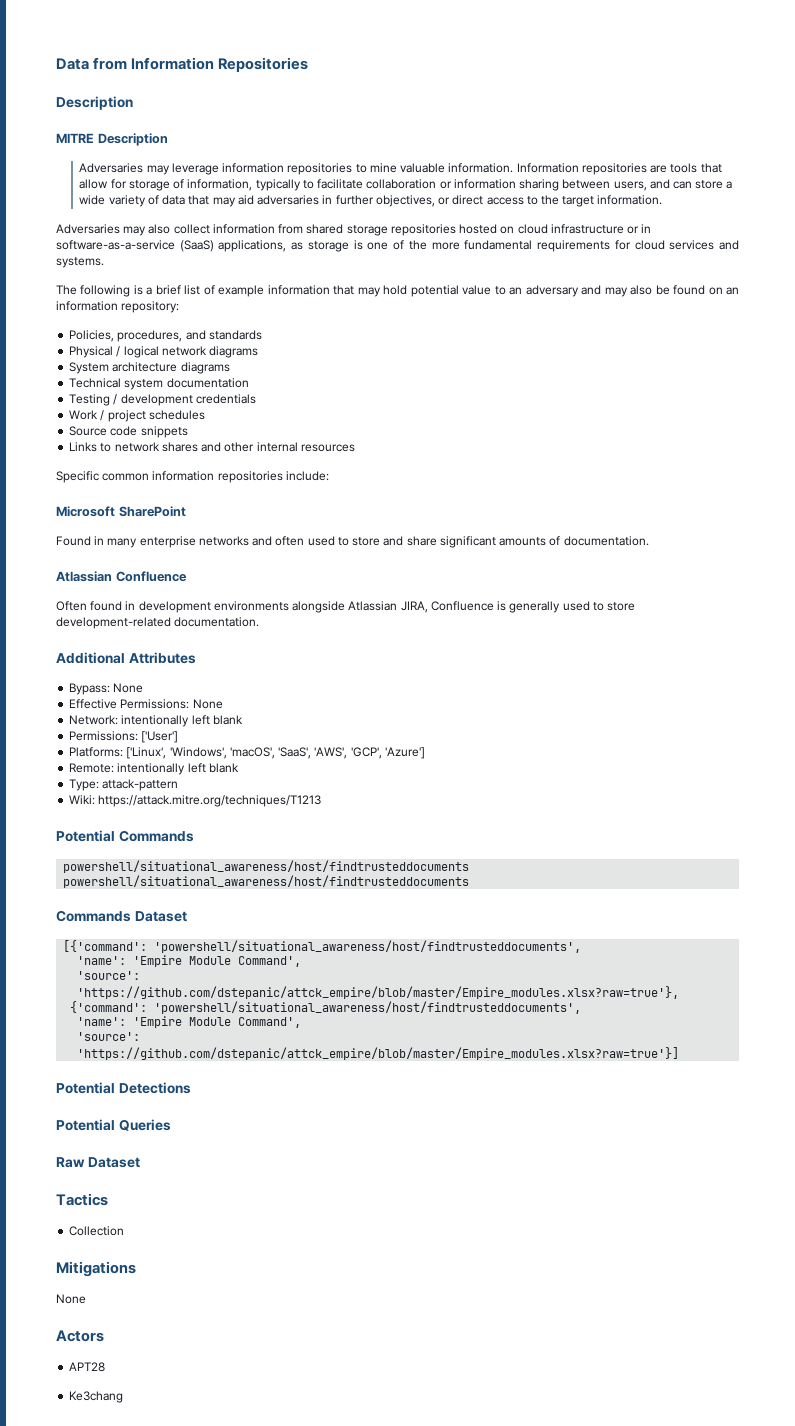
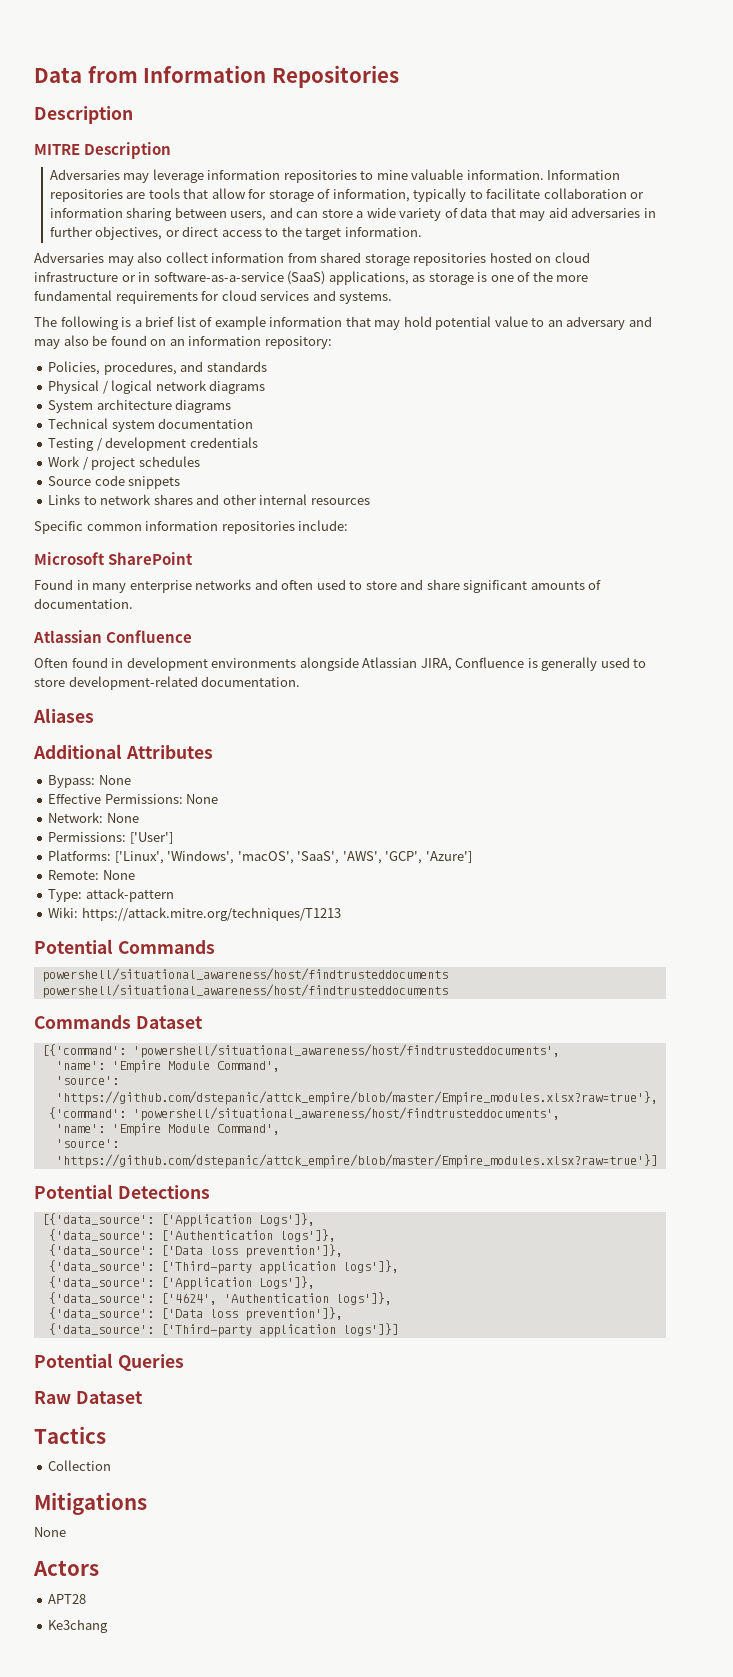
+ Aliases
- Network: intentionally left blank
+ Network: None
- Remote: intentionally left blank
+ Remote: None
+ [{'data_source': ['Application Logs']},
+ {'data_source': ['Authentication logs']},
+ {'data_source': ['Data loss prevention']},
+ {'data_source': ['Third-party application logs']},
+ {'data_source': ['Application Logs']},
+ {'data_source': ['4624', 'Authentication logs']},
+ {'data_source': ['Data loss prevention']},
+ {'data_source': ['Third-party application logs']}]

